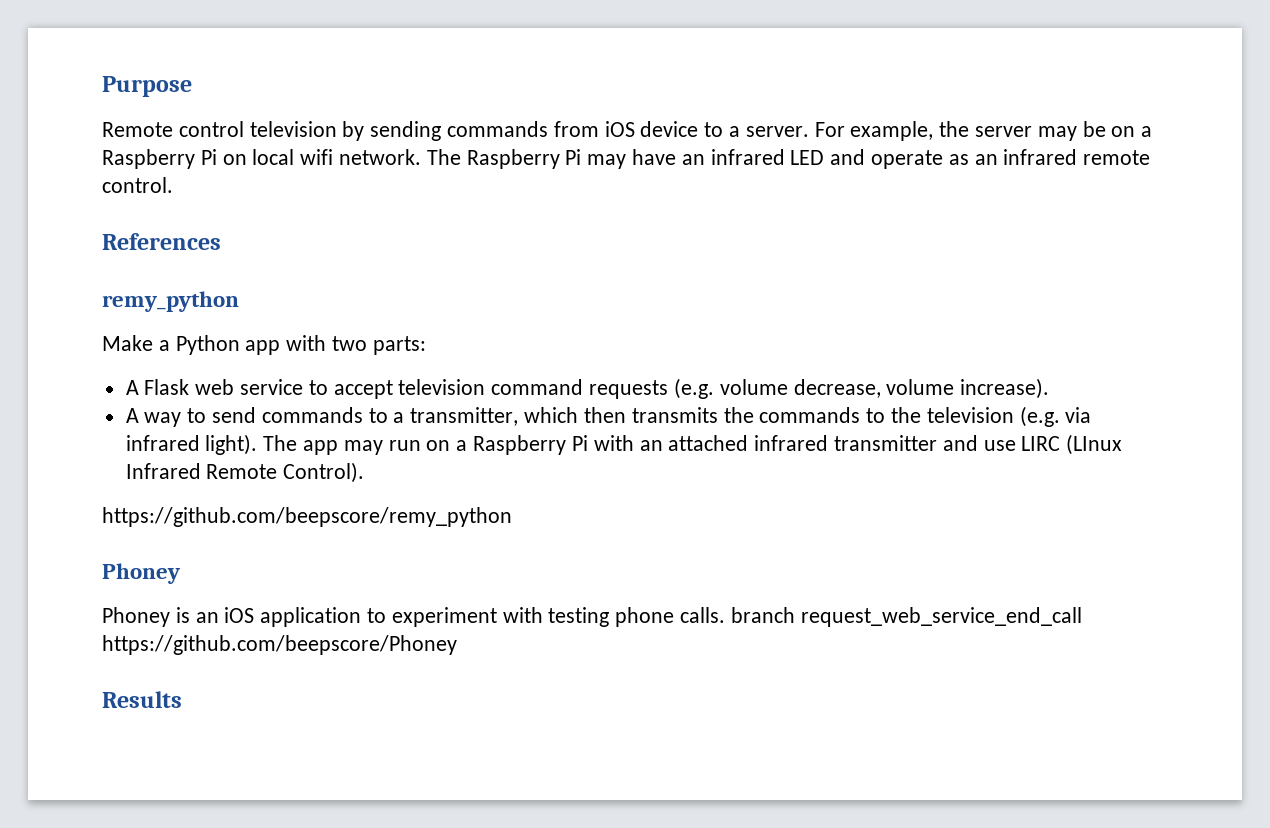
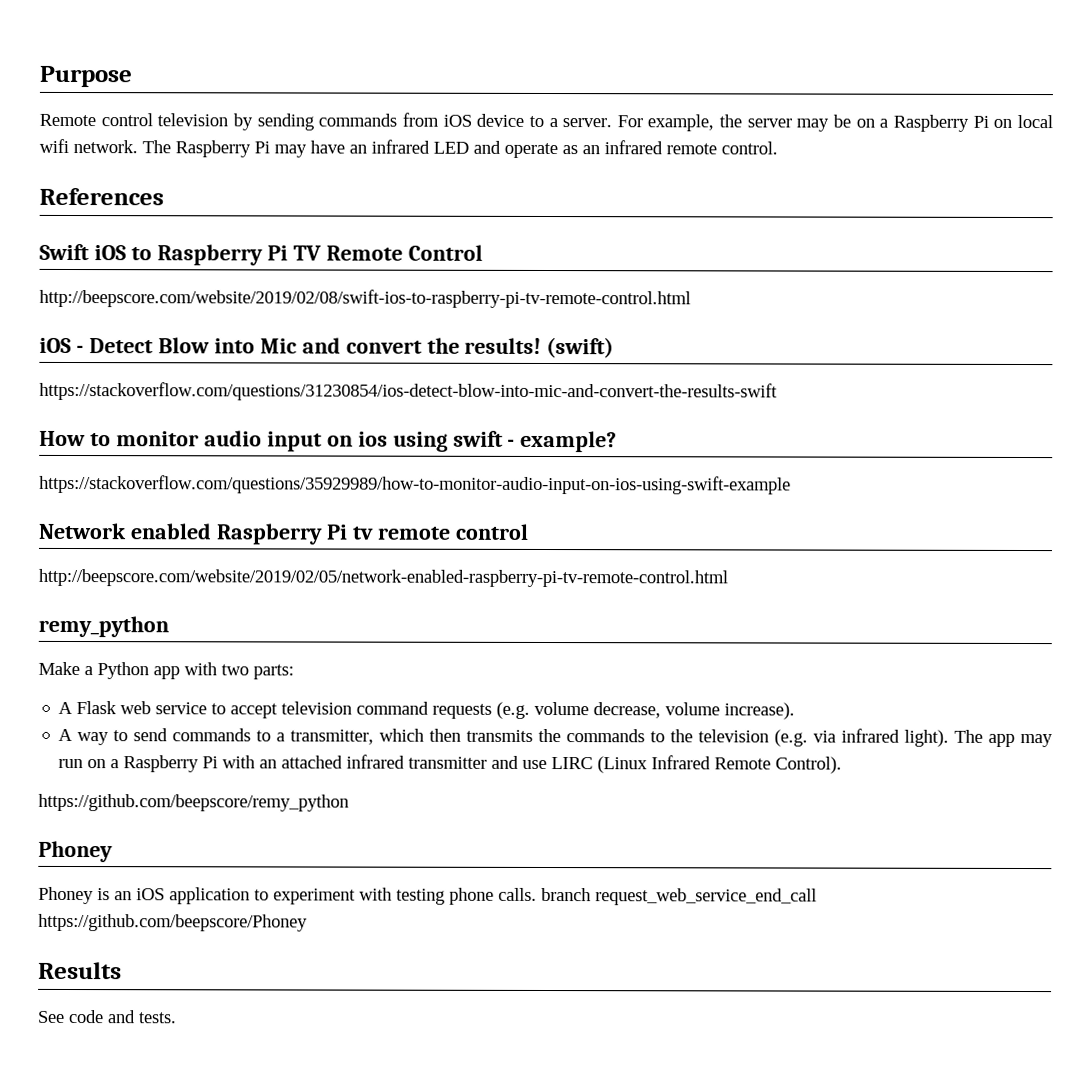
+ Swift iOS to Raspberry Pi TV Remote Control
+ http://beepscore.com/website/2019/02/08/swift-ios-to-raspberry-pi-tv-remote-control.html
+ iOS - Detect Blow into Mic and convert the results! (swift)
+ https://stackoverflow.com/questions/31230854/ios-detect-blow-into-mic-and-convert-the-results-swift
+ How to monitor audio input on ios using swift - example?
+ https://stackoverflow.com/questions/35929989/how-to-monitor-audio-input-on-ios-using-swift-example
+ Network enabled Raspberry Pi tv remote control
+ http://beepscore.com/website/2019/02/05/network-enabled-raspberry-pi-tv-remote-control.html
- The app may run on a Raspberry Pi with an attached infrared transmitter and use LIRC (LInux Infrared Remote Control).
+ The app may run on a Raspberry Pi with an attached infrared transmitter and use LIRC (Linux Infrared Remote Control).
+ See code and tests.

